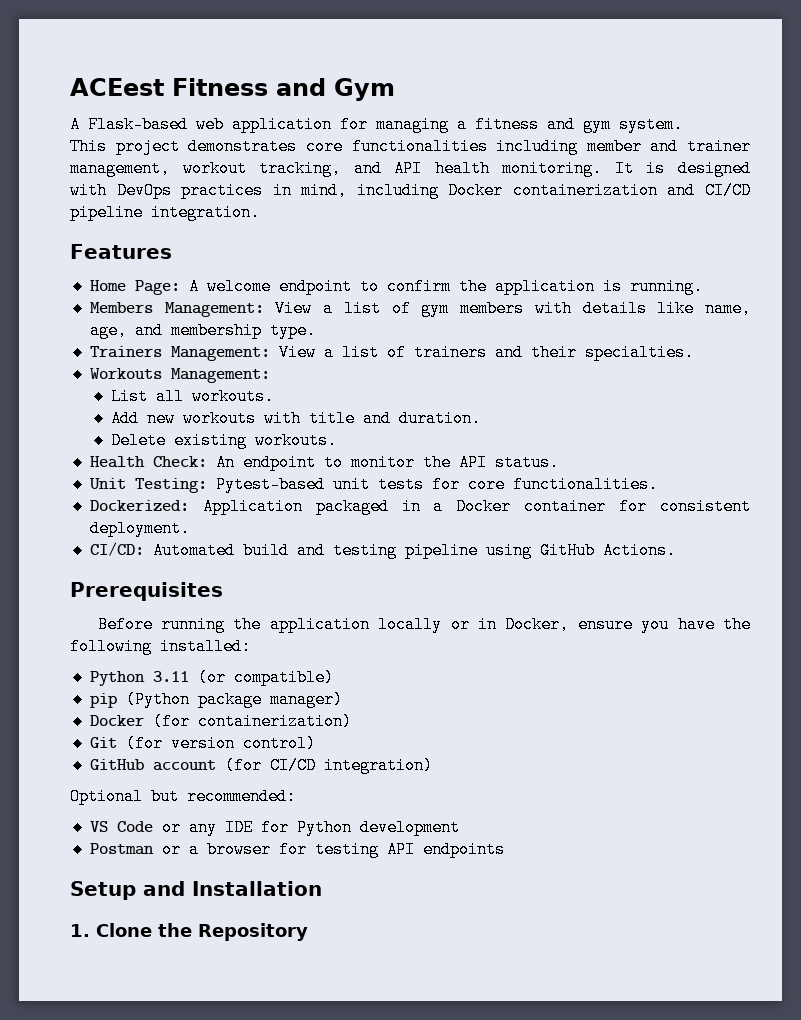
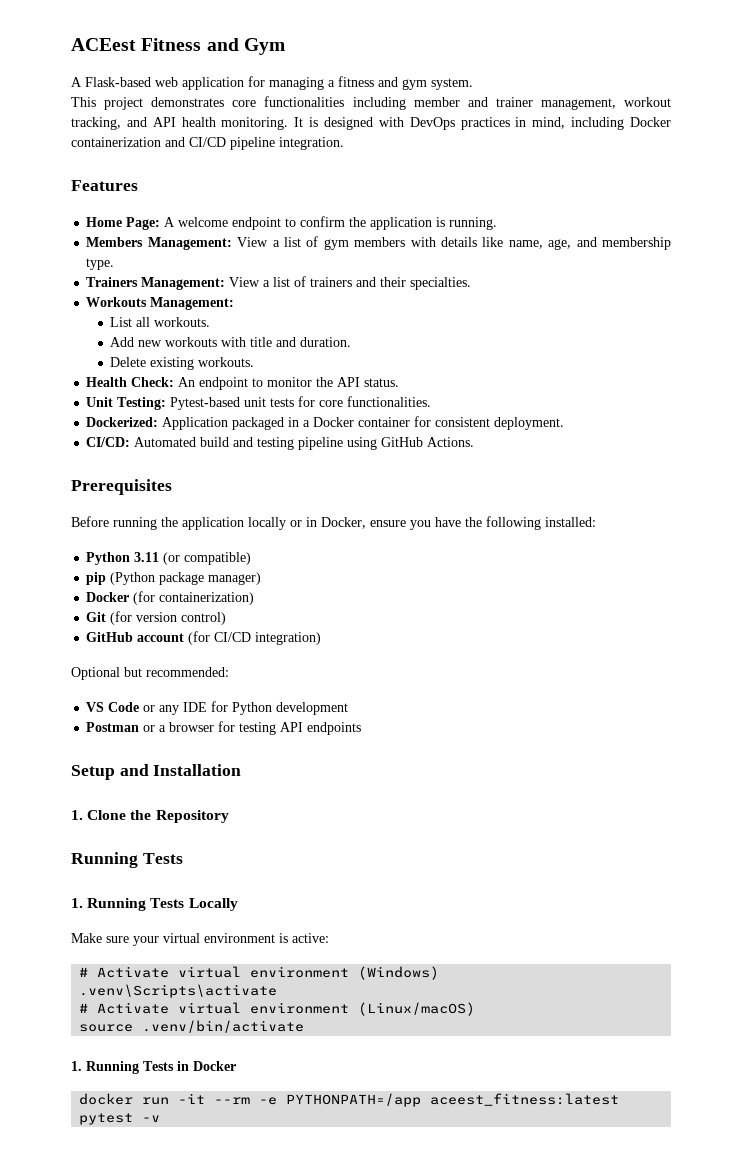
  1. Clone the Repository
+ Running Tests
+ 1. Running Tests Locally
+ Make sure your virtual environment is active:
+ # Activate virtual environment (Windows)
+ .venv\Scripts\activate
+ # Activate virtual environment (Linux/macOS)
+ source .venv/bin/activate
+ 1. Running Tests in Docker
+ docker run -it --rm -e PYTHONPATH=/app aceest_fitness:latest pytest -v

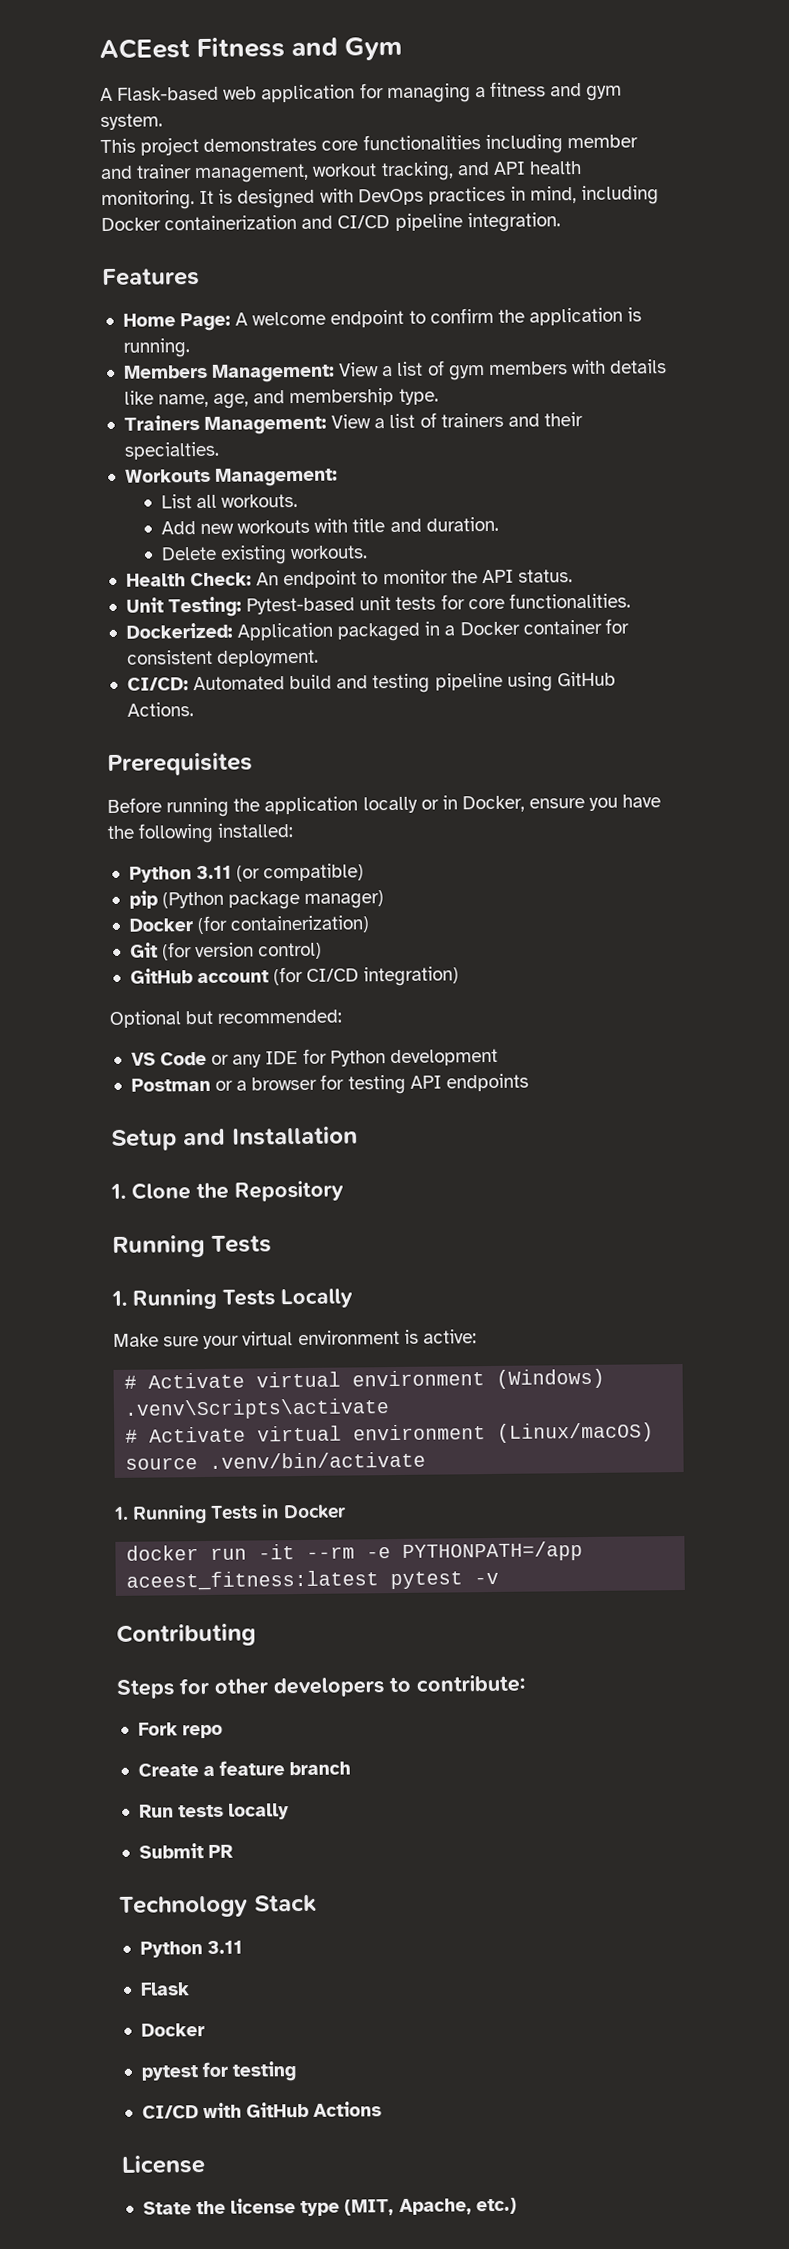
+ Contributing
+ Steps for other developers to contribute:
+ Fork repo
+ Create a feature branch
+ Run tests locally
+ Submit PR
+ Technology Stack
+ Python 3.11
+ Flask
+ Docker
+ pytest for testing
+ CI/CD with GitHub Actions
+ License
+ State the license type (MIT, Apache, etc.)

